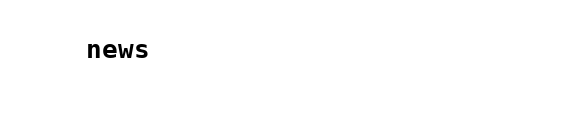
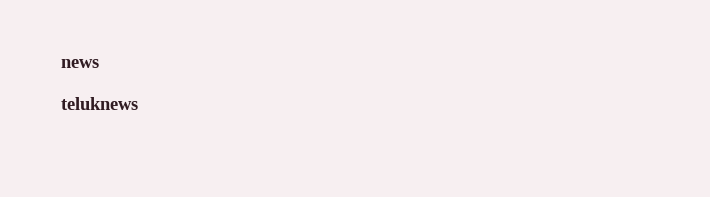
+ teluknews

